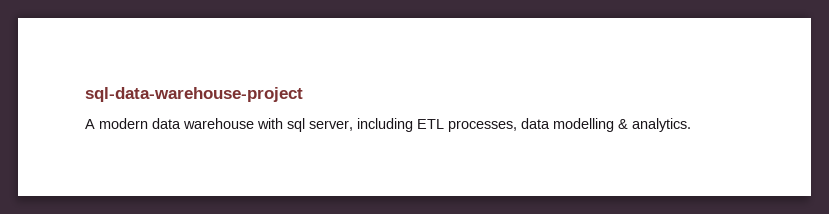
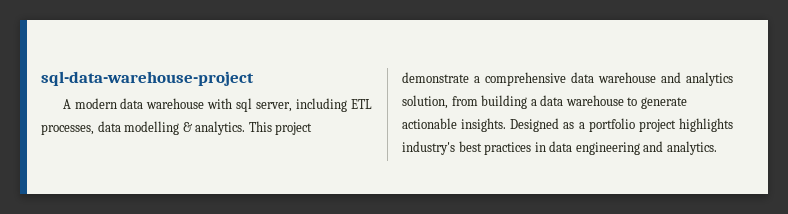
+ This project demonstrate a comprehensive data warehouse and analytics solution, from building a data warehouse to generate actionable insights. Designed as a portfolio project highlights industry's best practices in data engineering and analytics.

